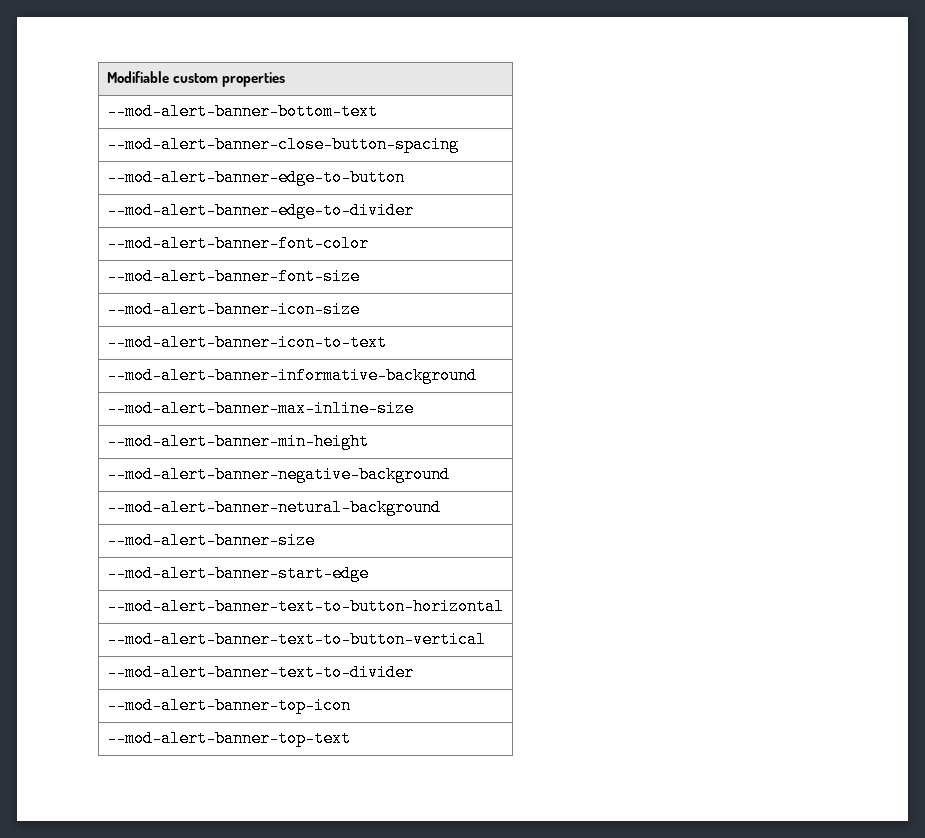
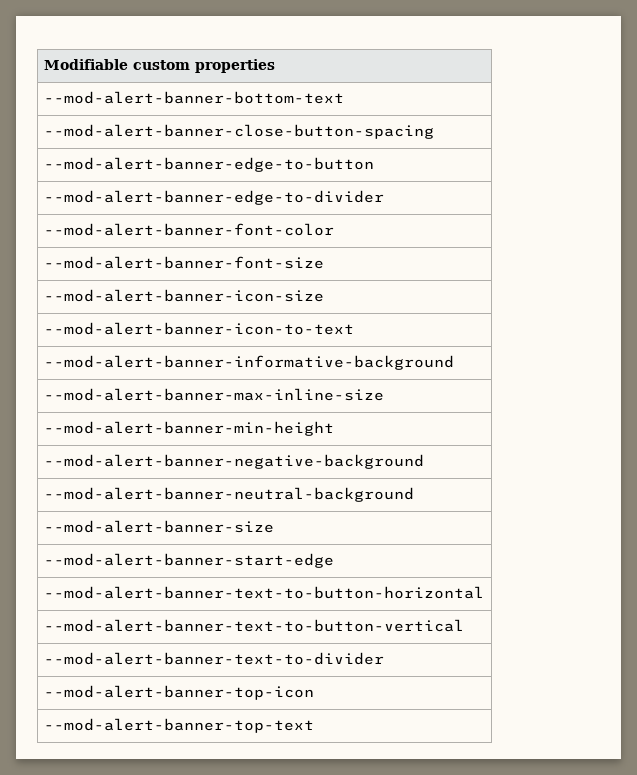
- --mod-alert-banner-netural-background
+ --mod-alert-banner-neutral-background

